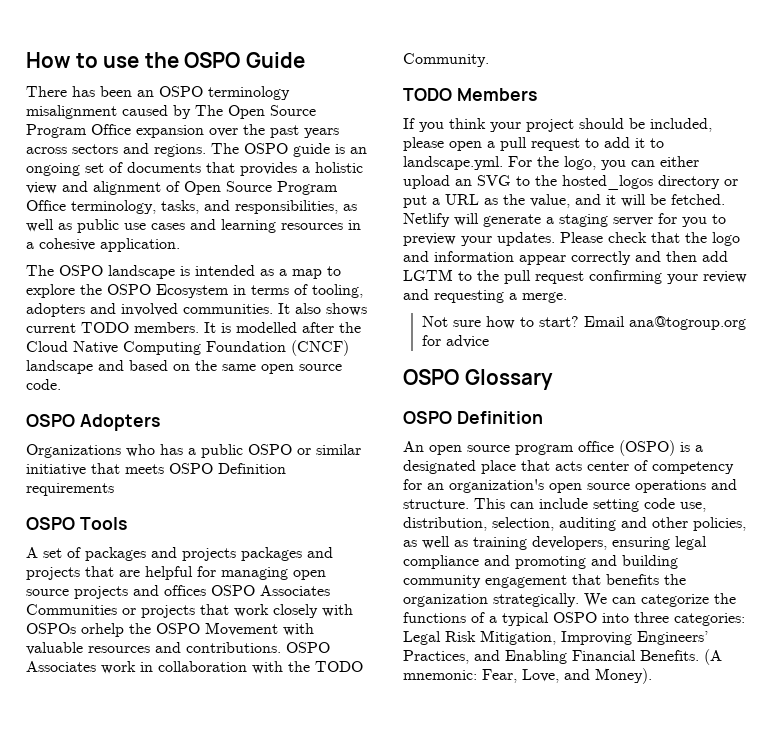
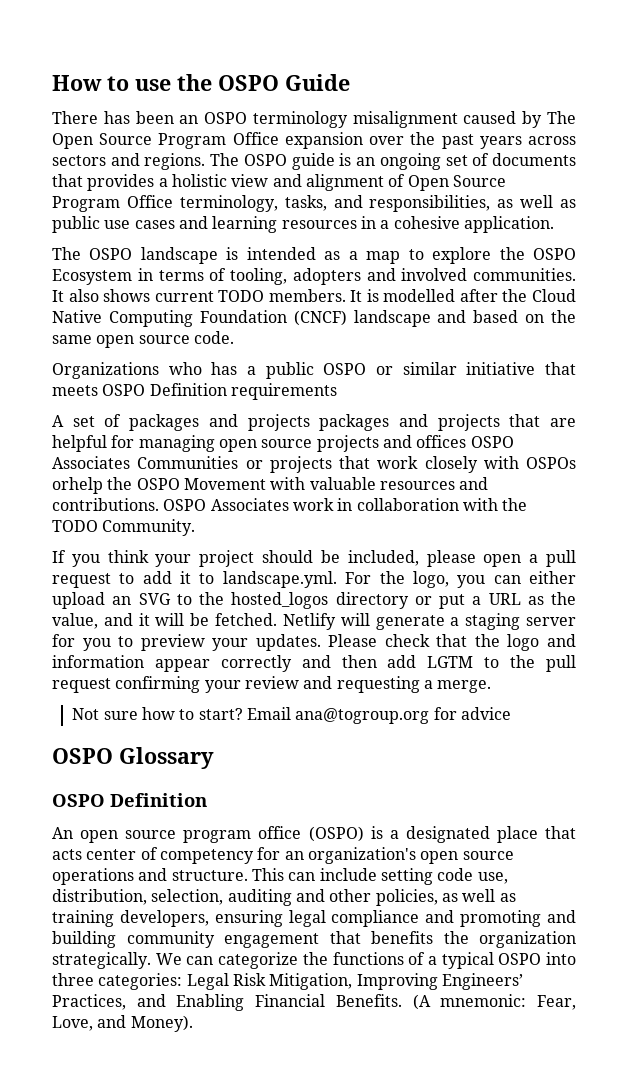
- OSPO Adopters
- OSPO Tools
- TODO Members

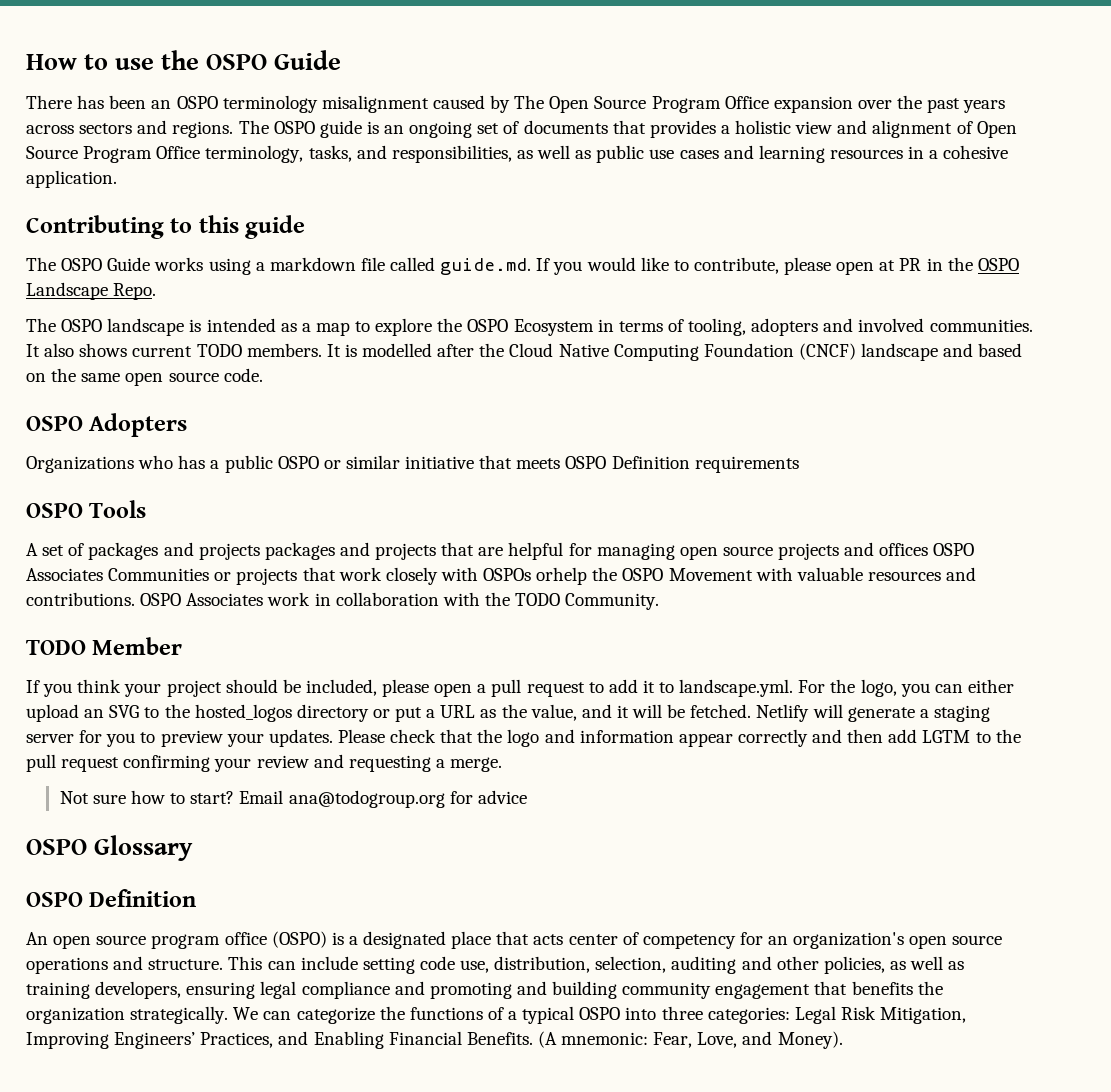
+ Contributing to this guide
+ The OSPO Guide works using a markdown file called guide.md. If you would like to contribute, please open at PR in the OSPO Landscape Repo.
+ OSPO Adopters
+ OSPO Tools
+ TODO Member
- Email ana@togroup.org for advice
+ Email ana@todogroup.org for advice

